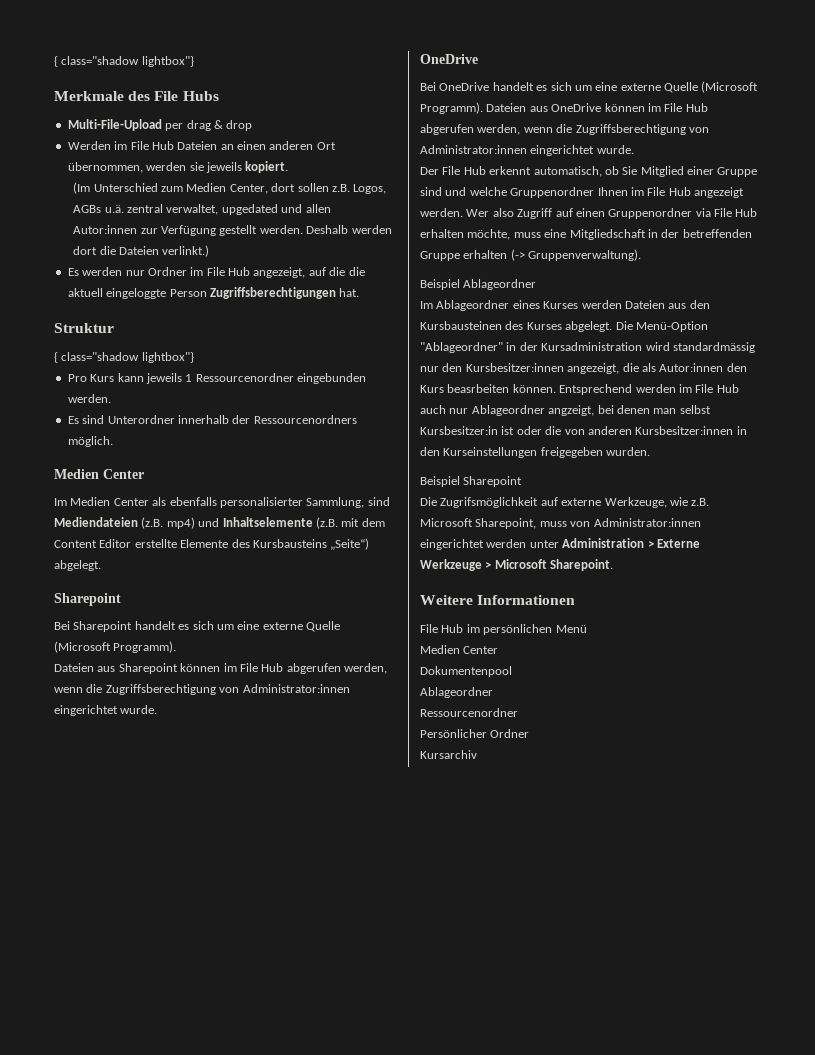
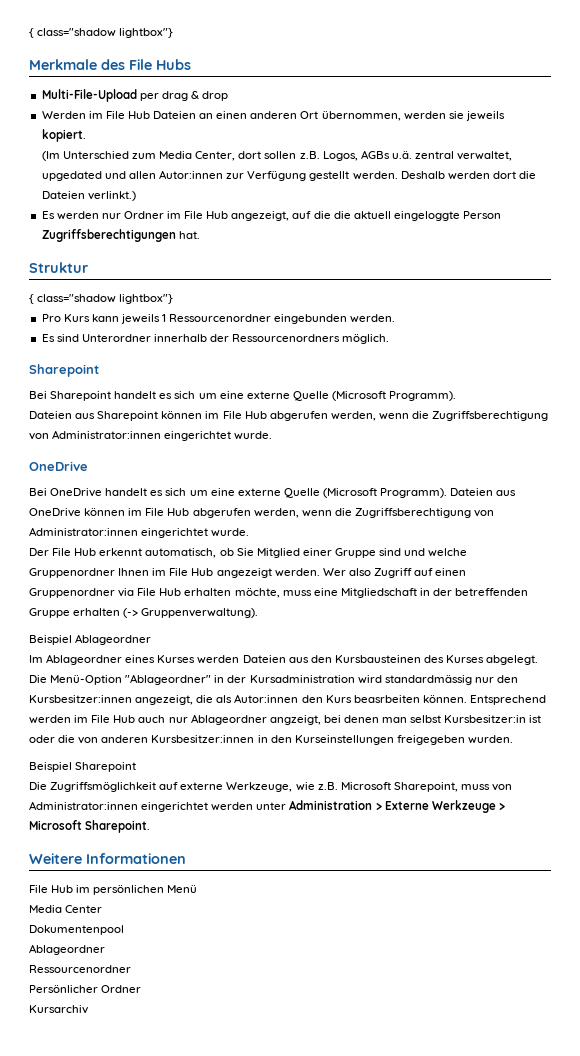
- (Im Unterschied zum Medien Center, dort sollen z.B. Logos, AGBs u.ä. zentral verwaltet, upgedated und allen Autor:innen zur Verfügung gestellt werden.
+ (Im Unterschied zum Media Center, dort sollen z.B. Logos, AGBs u.ä. zentral verwaltet, upgedated und allen Autor:innen zur Verfügung gestellt werden.
  Es sind Unterordner innerhalb der Ressourcenordners möglich.
- Medien Center
- Im Medien Center als ebenfalls personalisierter Sammlung, sind Mediendateien (z.B. mp4) und Inhaltselemente (z.B. mit dem Content Editor erstellte Elemente des Kursbausteins „Seite“) abgelegt.
- Die Zugrifsmöglichkeit auf externe Werkzeuge, wie z.B. Microsoft Sharepoint, muss von Administrator:innen eingerichtet werden unter Administration > Externe Werkzeuge > Microsoft Sharepoint.
+ Die Zugriffsmöglichkeit auf externe Werkzeuge, wie z.B. Microsoft Sharepoint, muss von Administrator:innen eingerichtet werden unter Administration > Externe Werkzeuge > Microsoft Sharepoint.
  File Hub im persönlichen Menü
- Medien Center
+ Media Center

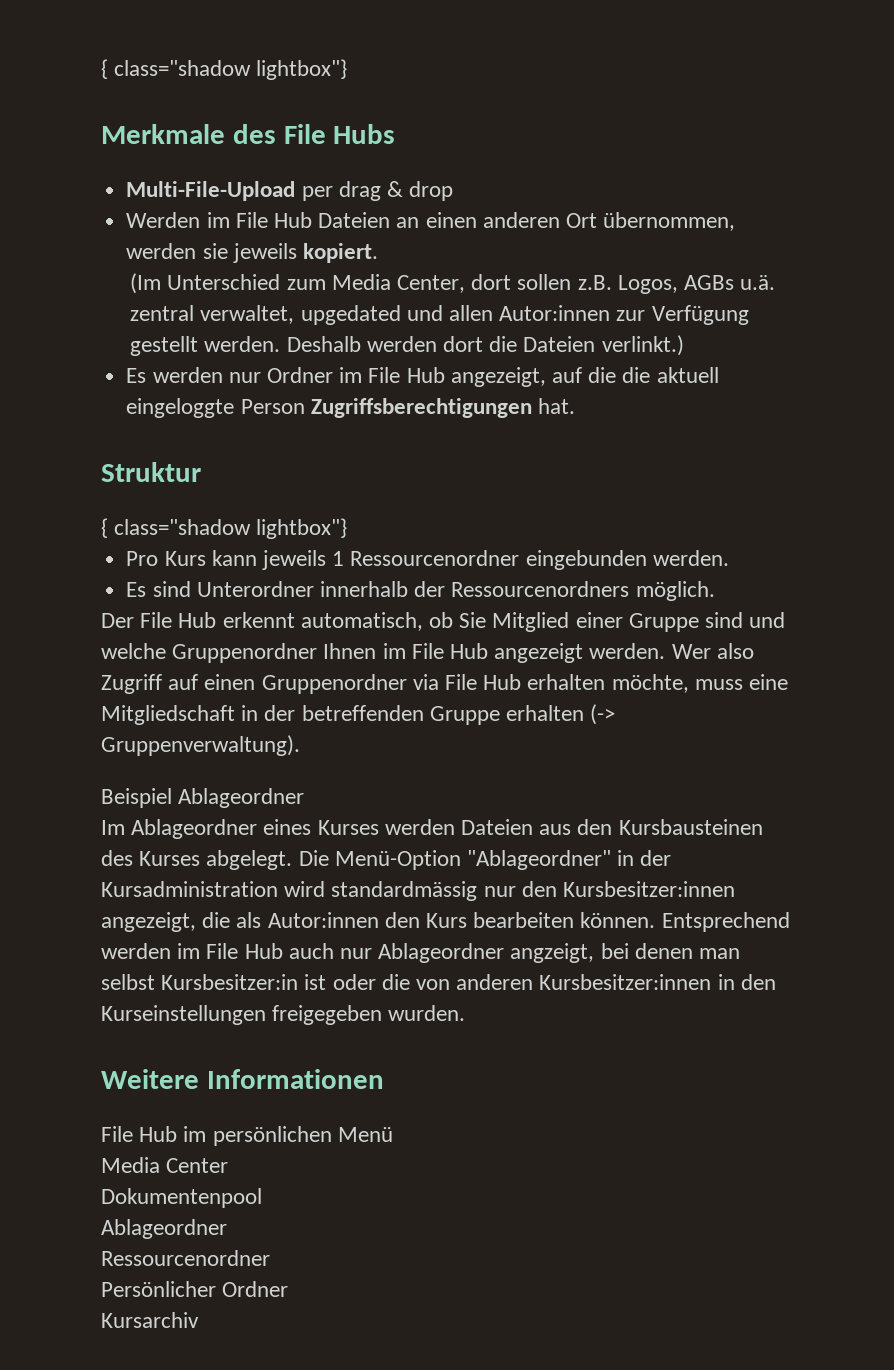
  Es sind Unterordner innerhalb der Ressourcenordners möglich.
- Sharepoint
- Bei Sharepoint handelt es sich um eine externe Quelle (Microsoft Programm).
- Dateien aus Sharepoint können im File Hub abgerufen werden, wenn die Zugriffsberechtigung von Administrator:innen eingerichtet wurde.
- OneDrive
- Bei OneDrive handelt es sich um eine externe Quelle (Microsoft Programm). Dateien aus OneDrive können im File Hub abgerufen werden, wenn die Zugriffsberechtigung von Administrator:innen eingerichtet wurde.
- Die Menü-Option "Ablageordner" in der Kursadministration wird standardmässig nur den Kursbesitzer:innen angezeigt, die als Autor:innen den Kurs beasrbeiten können.
+ Die Menü-Option "Ablageordner" in der Kursadministration wird standardmässig nur den Kursbesitzer:innen angezeigt, die als Autor:innen den Kurs bearbeiten können.
- Beispiel Sharepoint
- Die Zugriffsmöglichkeit auf externe Werkzeuge, wie z.B. Microsoft Sharepoint, muss von Administrator:innen eingerichtet werden unter Administration > Externe Werkzeuge > Microsoft Sharepoint.

